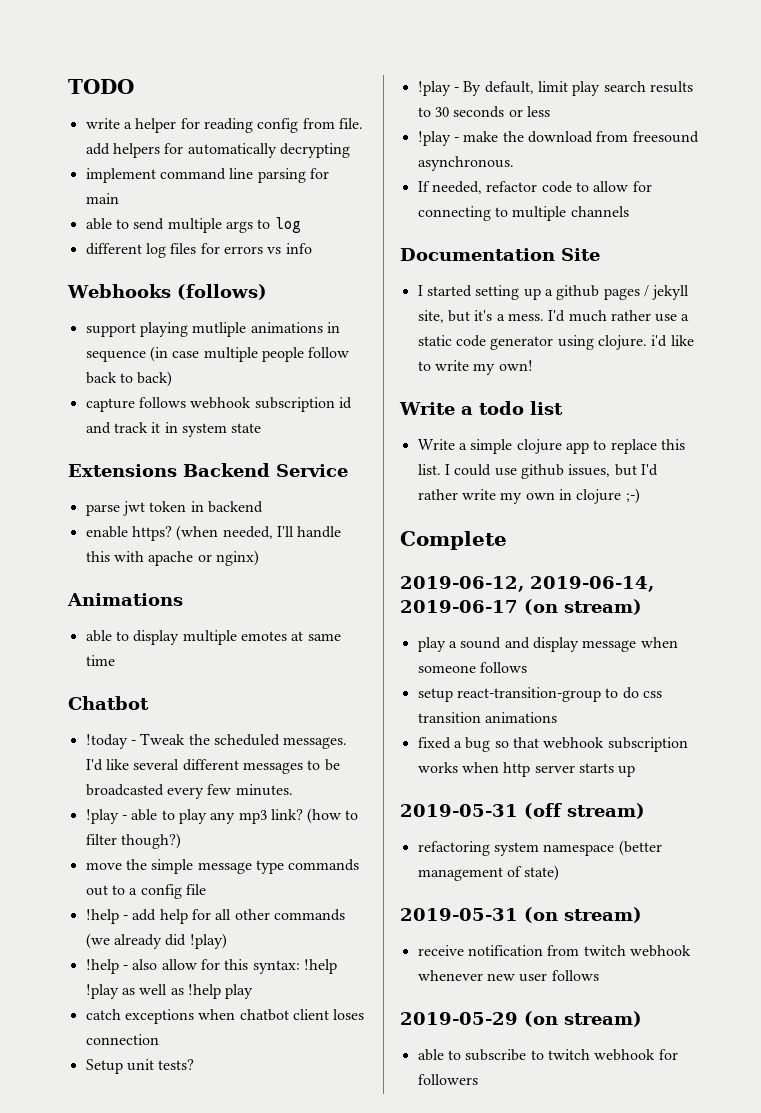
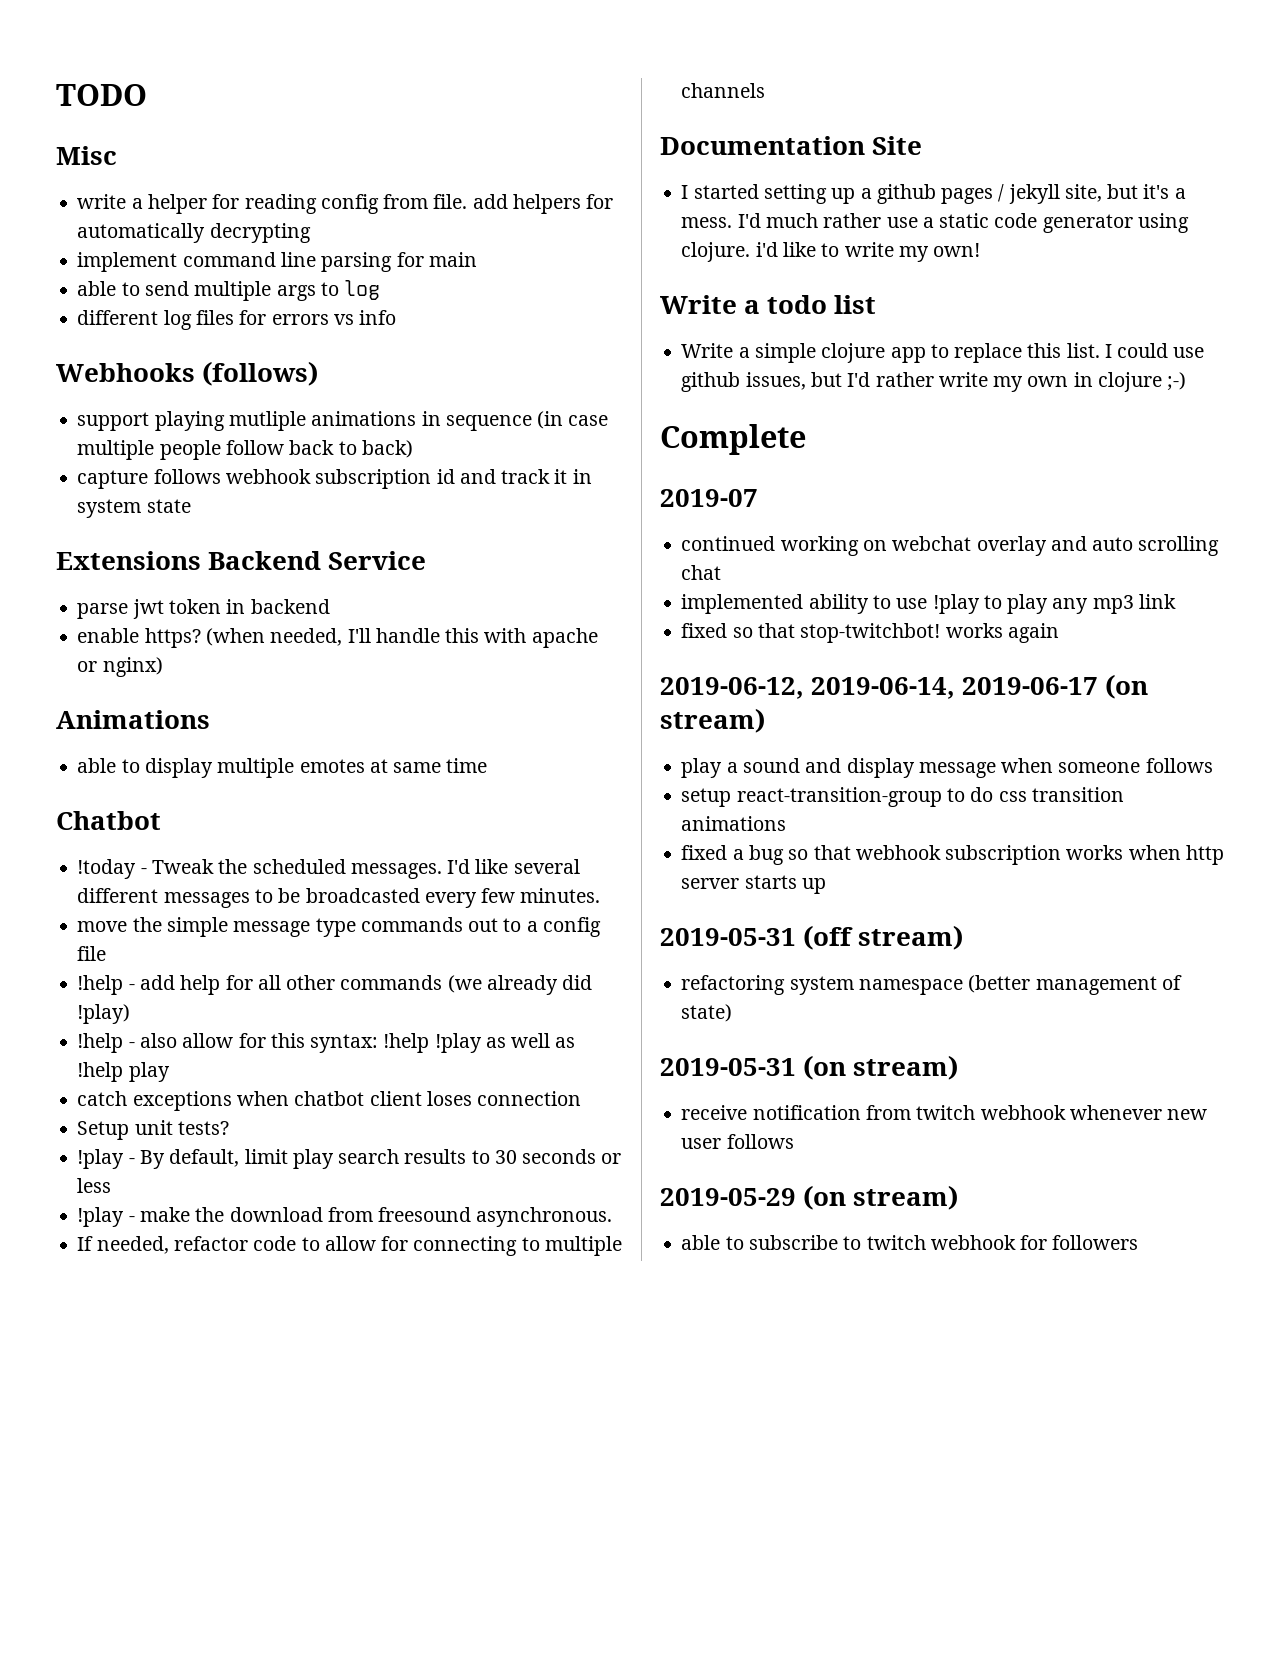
+ Misc
- !play - able to play any mp3 link? (how to filter though?)
+ 2019-07
+ continued working on webchat overlay and auto scrolling chat
+ implemented ability to use !play to play any mp3 link
+ fixed so that stop-twitchbot! works again

